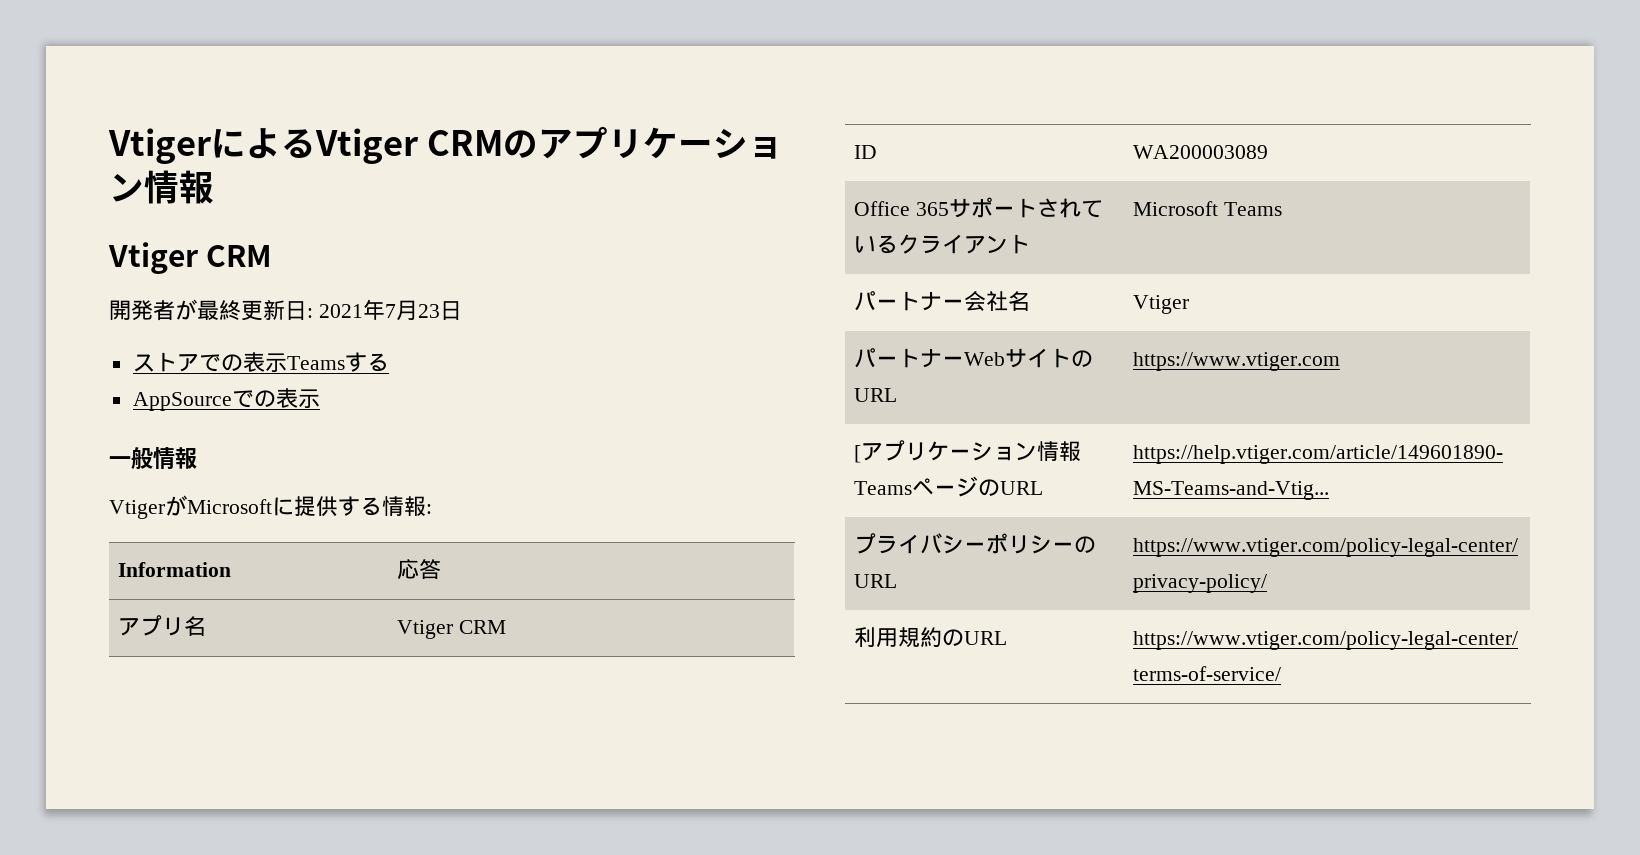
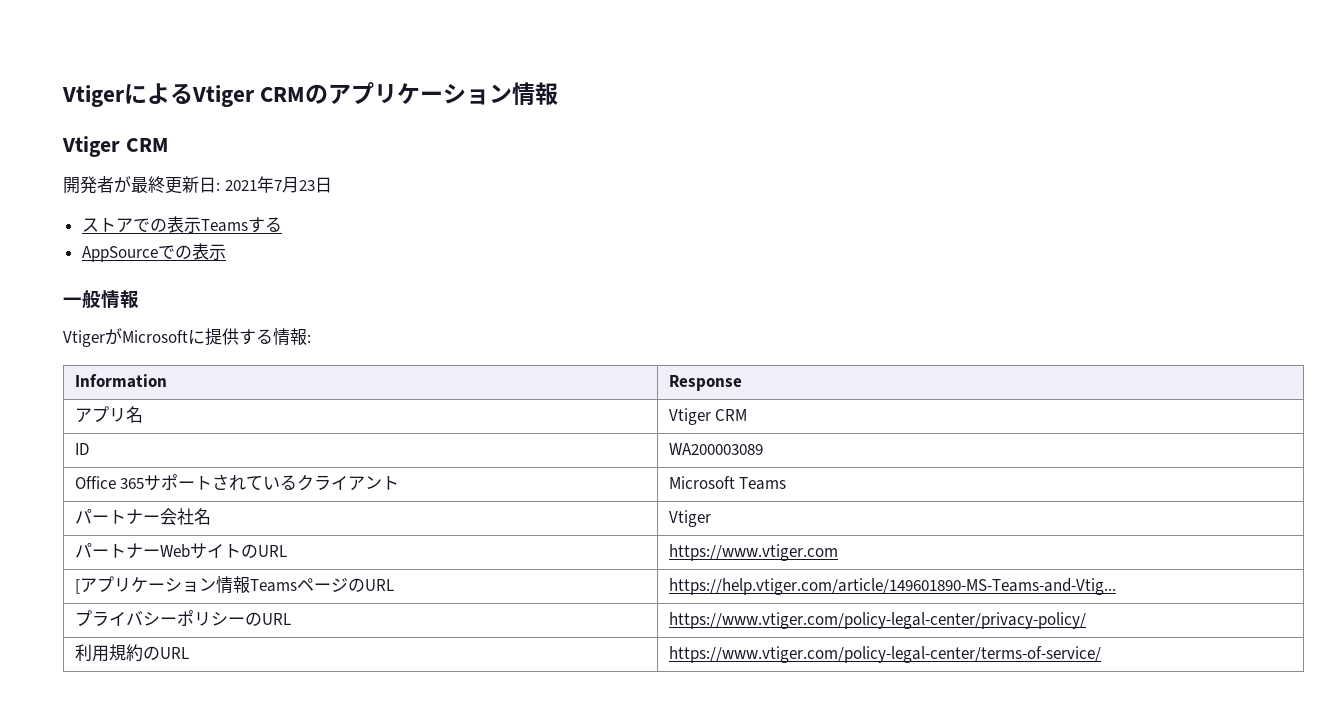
- Information | 応答
+ Information | Response

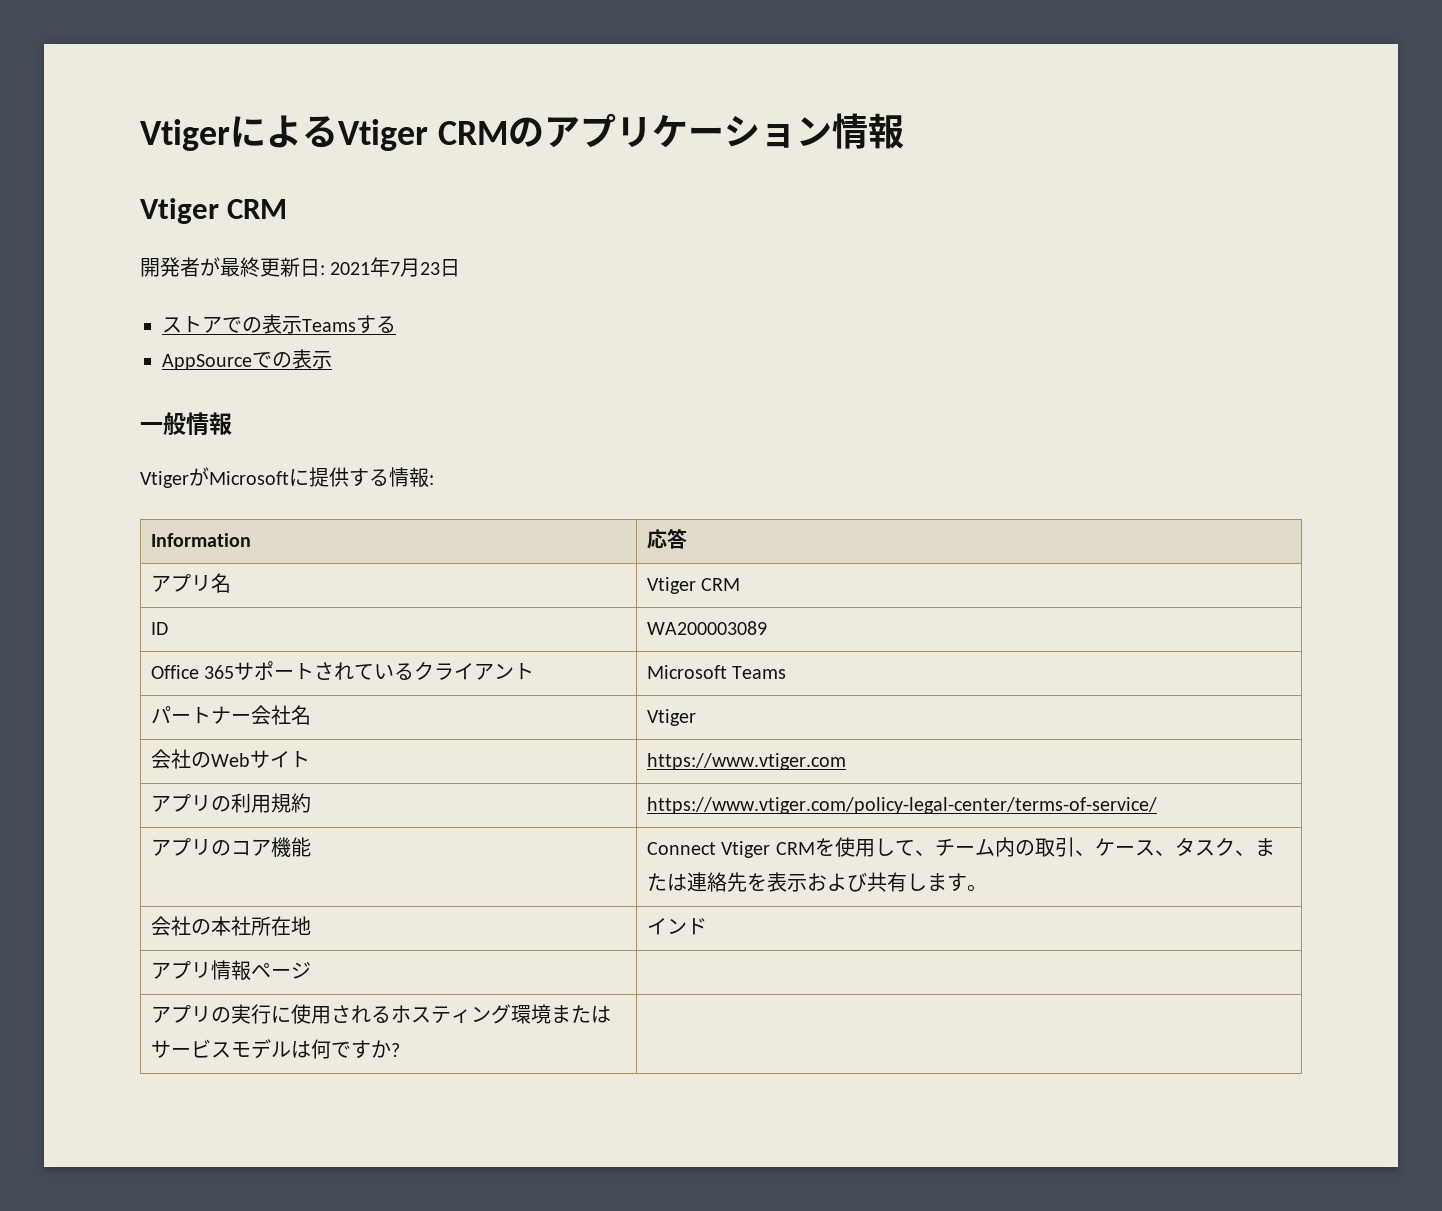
- Information | Response
+ Information | 応答
- パートナーWebサイトのURL | https://www.vtiger.com
+ 会社のWebサイト | https://www.vtiger.com
- [アプリケーション情報TeamsページのURL | https://help.vtiger.com/article/149601890-MS-Teams-and-Vtig...
- プライバシーポリシーのURL | https://www.vtiger.com/policy-legal-center/privacy-policy/
- 利用規約のURL | https://www.vtiger.com/policy-legal-center/terms-of-service/
+ アプリの利用規約 | https://www.vtiger.com/policy-legal-center/terms-of-service/
+ アプリのコア機能 | Connect Vtiger CRMを使用して、チーム内の取引、ケース、タスク、または連絡先を表示および共有します。
+ 会社の本社所在地 | インド
+ アプリ情報ページ |
+ アプリの実行に使用されるホスティング環境またはサービスモデルは何ですか? |

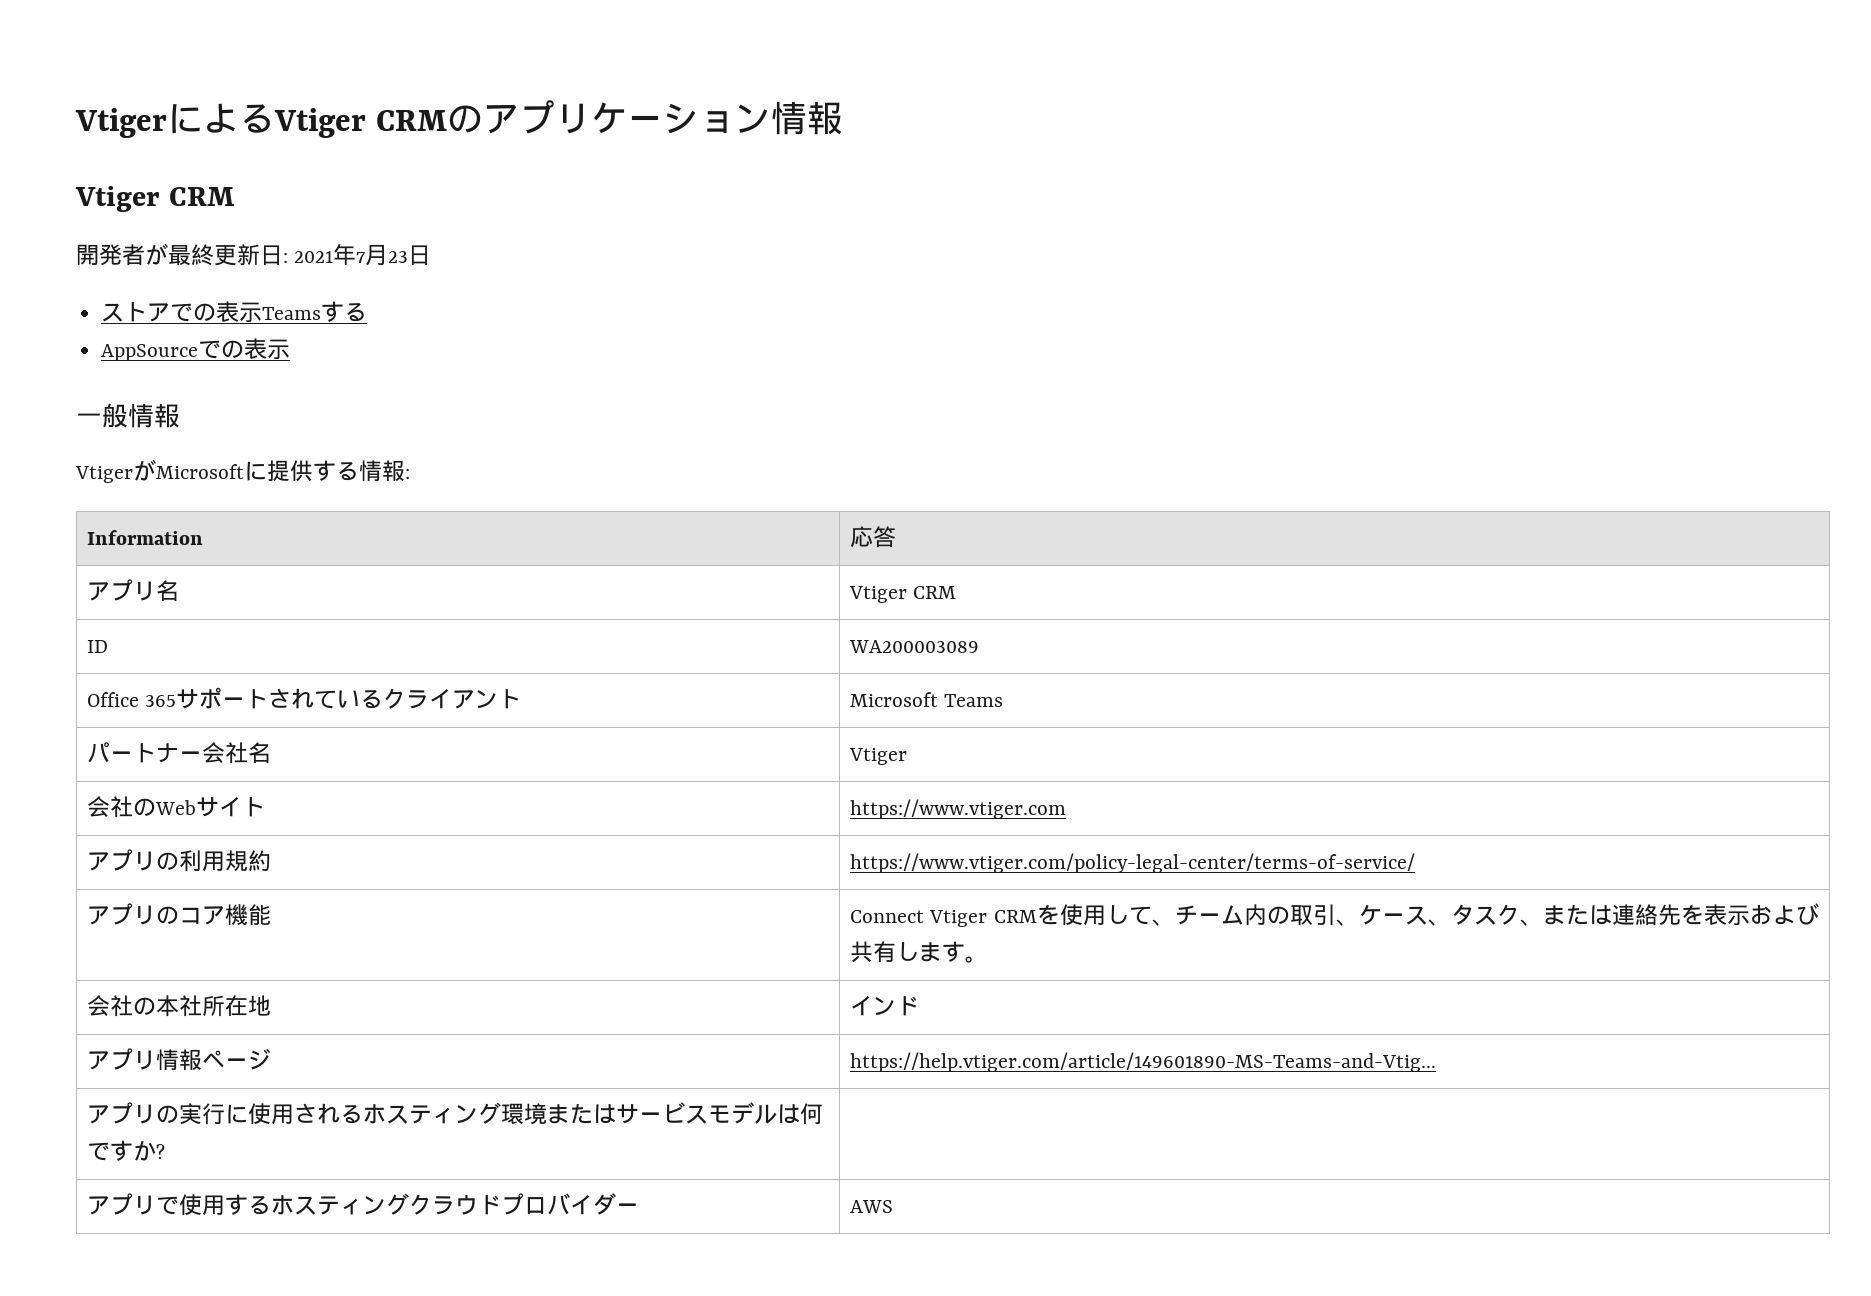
- アプリ情報ページ |
+ アプリ情報ページ | https://help.vtiger.com/article/149601890-MS-Teams-and-Vtig...
+ アプリで使用するホスティングクラウドプロバイダー | AWS

